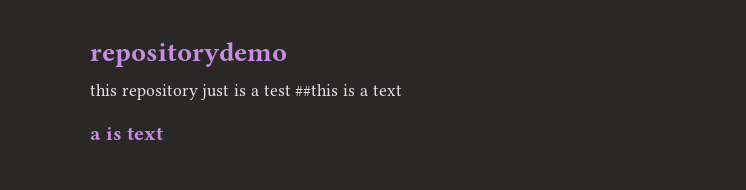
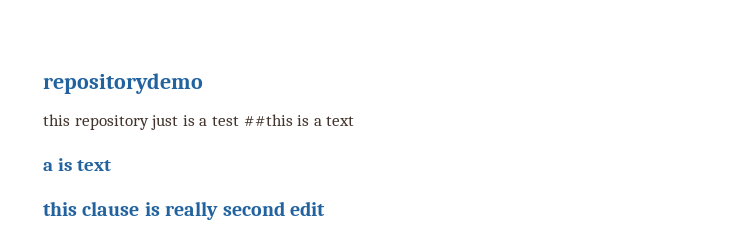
+ this clause is really second edit

